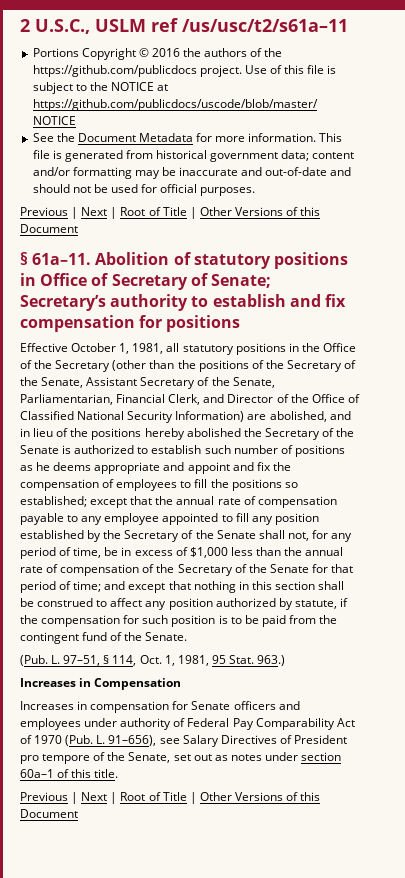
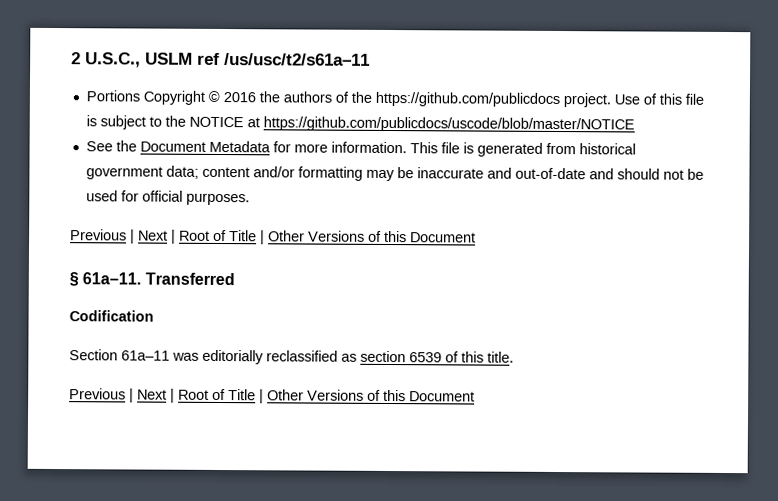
- Abolition of statutory positions in Office of Secretary of Senate; Secretary’s authority to establish and fix compensation for positions
- Effective October 1, 1981, all statutory positions in the Office of the Secretary (other than the positions of the Secretary of the Senate, Assistant Secretary of the Senate, Parliamentarian, Financial Clerk, and Director of the Office of Classified National Security Information) are abolished, and in lieu of the positions hereby abolished the Secretary of the Senate is authorized to establish such number of positions as he deems appropriate and appoint and fix the compensation of employees to fill the positions so established; except that the annual rate of compensation payable to any employee appointed to fill any position established by the Secretary of the Senate shall not, for any period of time, be in excess of $1,000 less than the annual rate of compensation of the Secretary of the Senate for that period of time; and except that nothing in this section shall be construed to affect any position authorized by statute, if the compensation for such position is to be paid from the contingent fund of the Senate.
- (Pub. L. 97–51, § 114, Oct. 1, 1981, 95 Stat. 963.)
- Increases in Compensation
- Increases in compensation for Senate officers and employees under authority of Federal Pay Comparability Act of 1970 (Pub. L. 91–656), see Salary Directives of President pro tempore of the Senate, set out as notes under section 60a–1 of this title.
+ Transferred
+ Codification
+ Section 61a–11 was editorially reclassified as section 6539 of this title.

